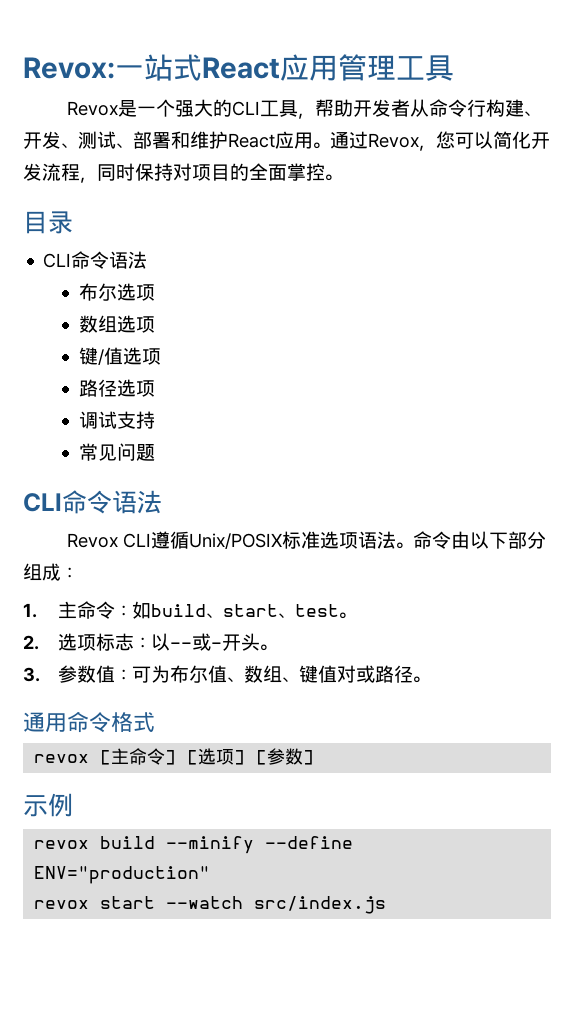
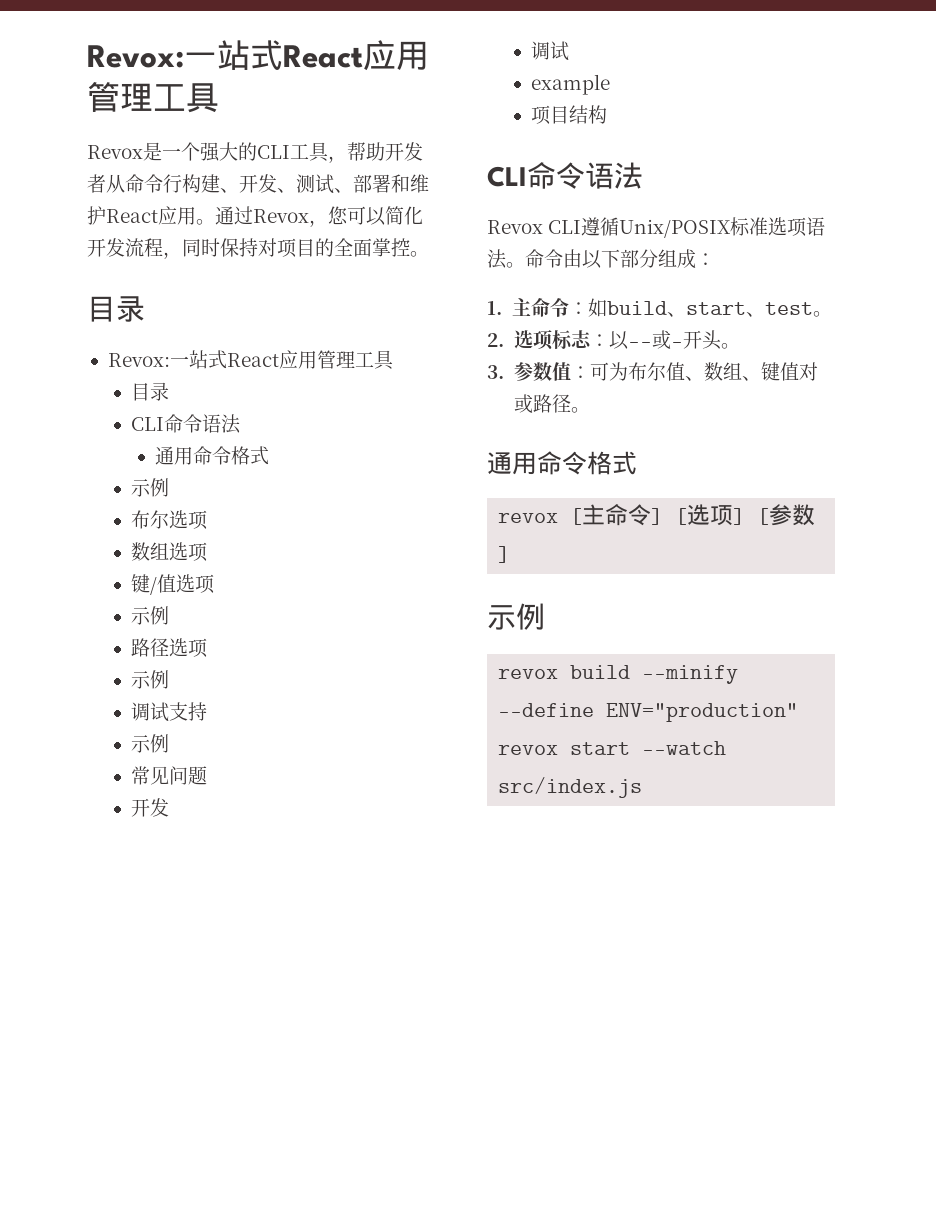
  通过Revox，您可以简化开发流程，同时保持对项目的全面掌控。
  目录
+ Revox:一站式React应用管理工具
+ 目录
  CLI命令语法
+ 通用命令格式
+ 示例
  键/值选项
+ 示例
  路径选项
+ 示例
  调试支持
+ 示例
  常见问题
+ 开发
+ 调试
+ example
+ 项目结构

